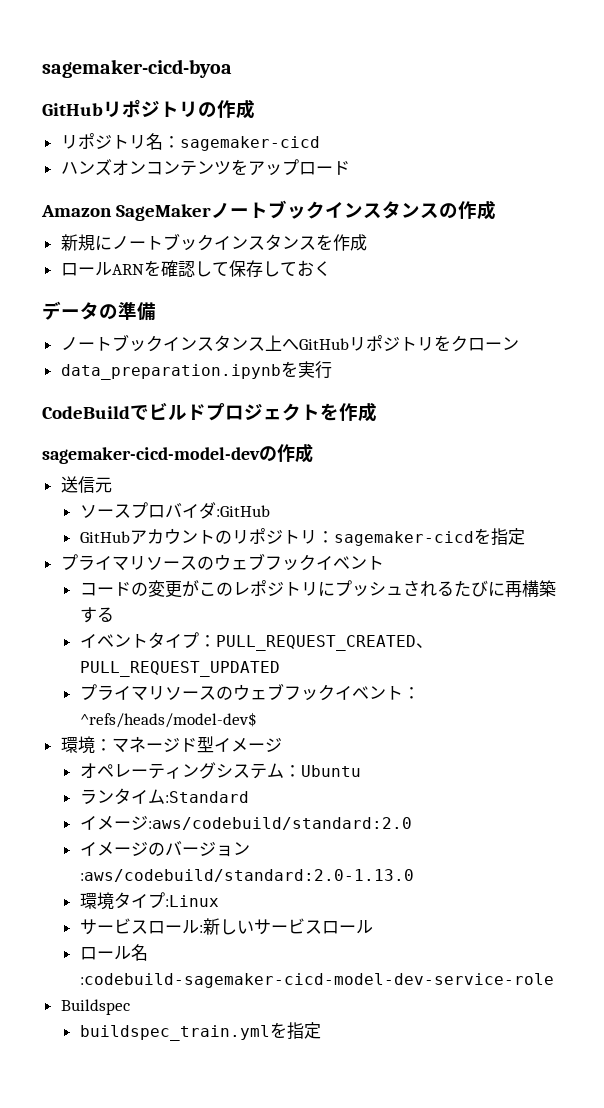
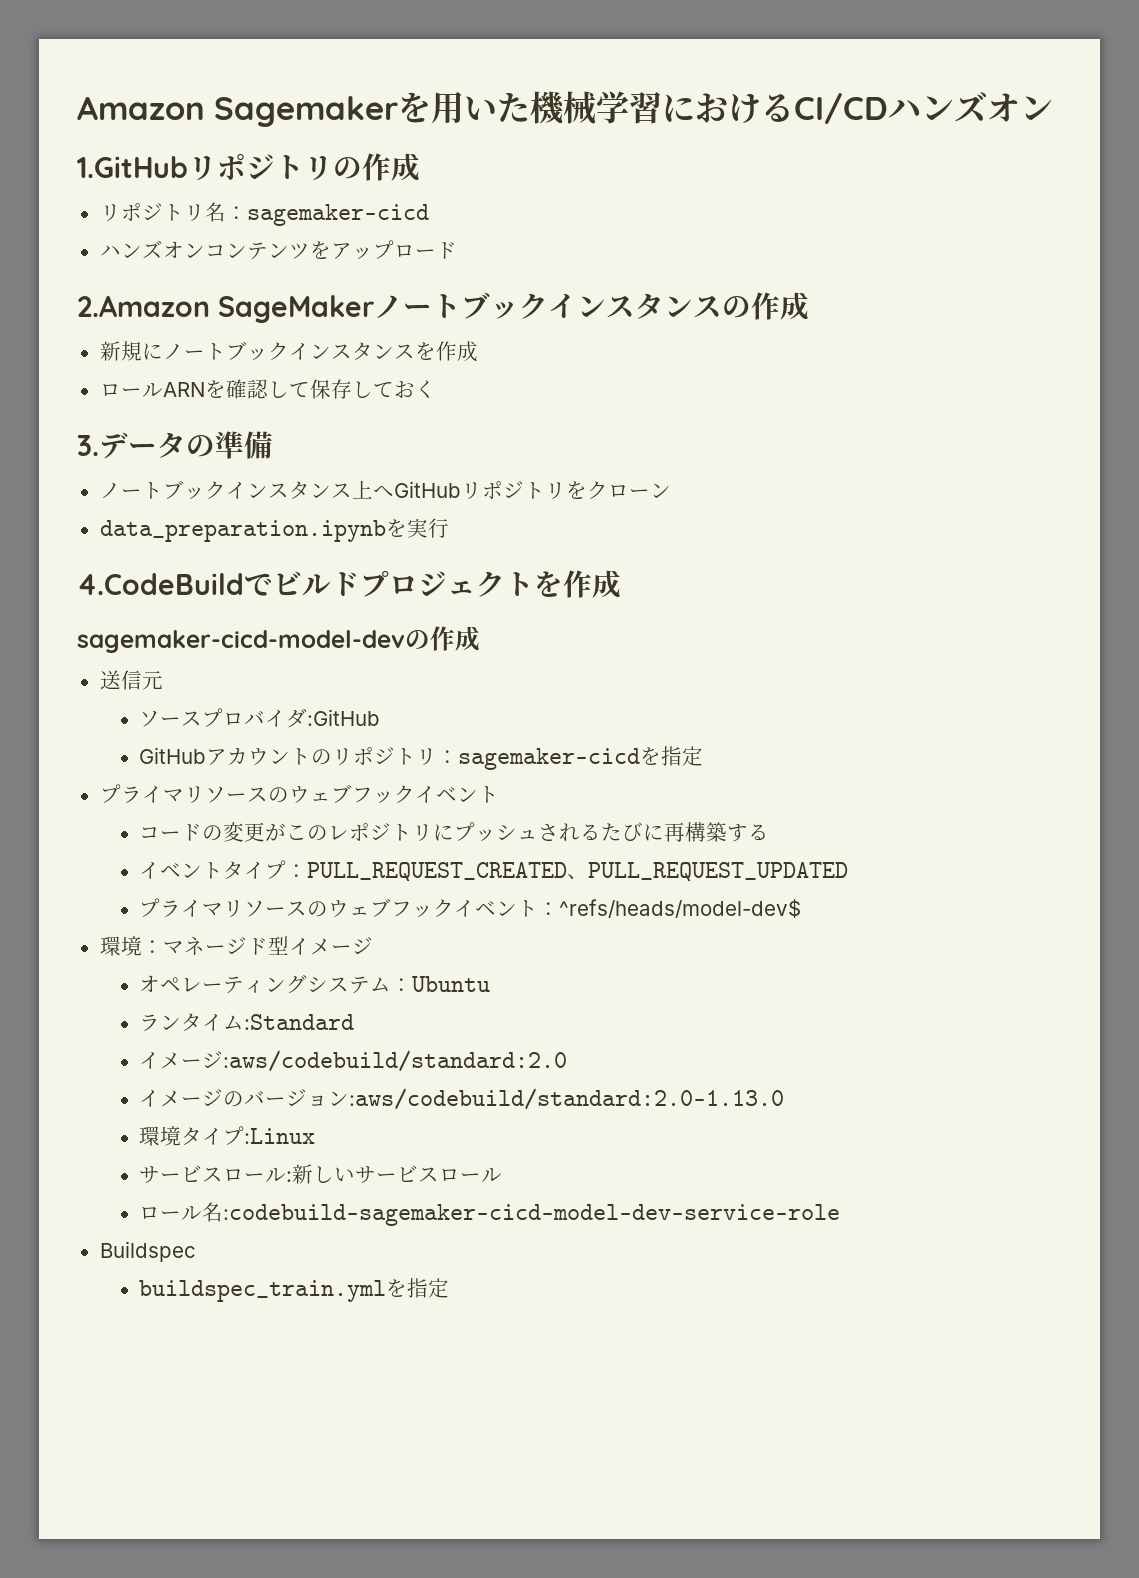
- sagemaker-cicd-byoa
- GitHubリポジトリの作成
+ Amazon Sagemakerを用いた機械学習におけるCI/CDハンズオン
+ 1.GitHubリポジトリの作成
- Amazon SageMakerノートブックインスタンスの作成
+ 2.Amazon SageMakerノートブックインスタンスの作成
- データの準備
+ 3.データの準備
- CodeBuildでビルドプロジェクトを作成
+ 4.CodeBuildでビルドプロジェクトを作成

